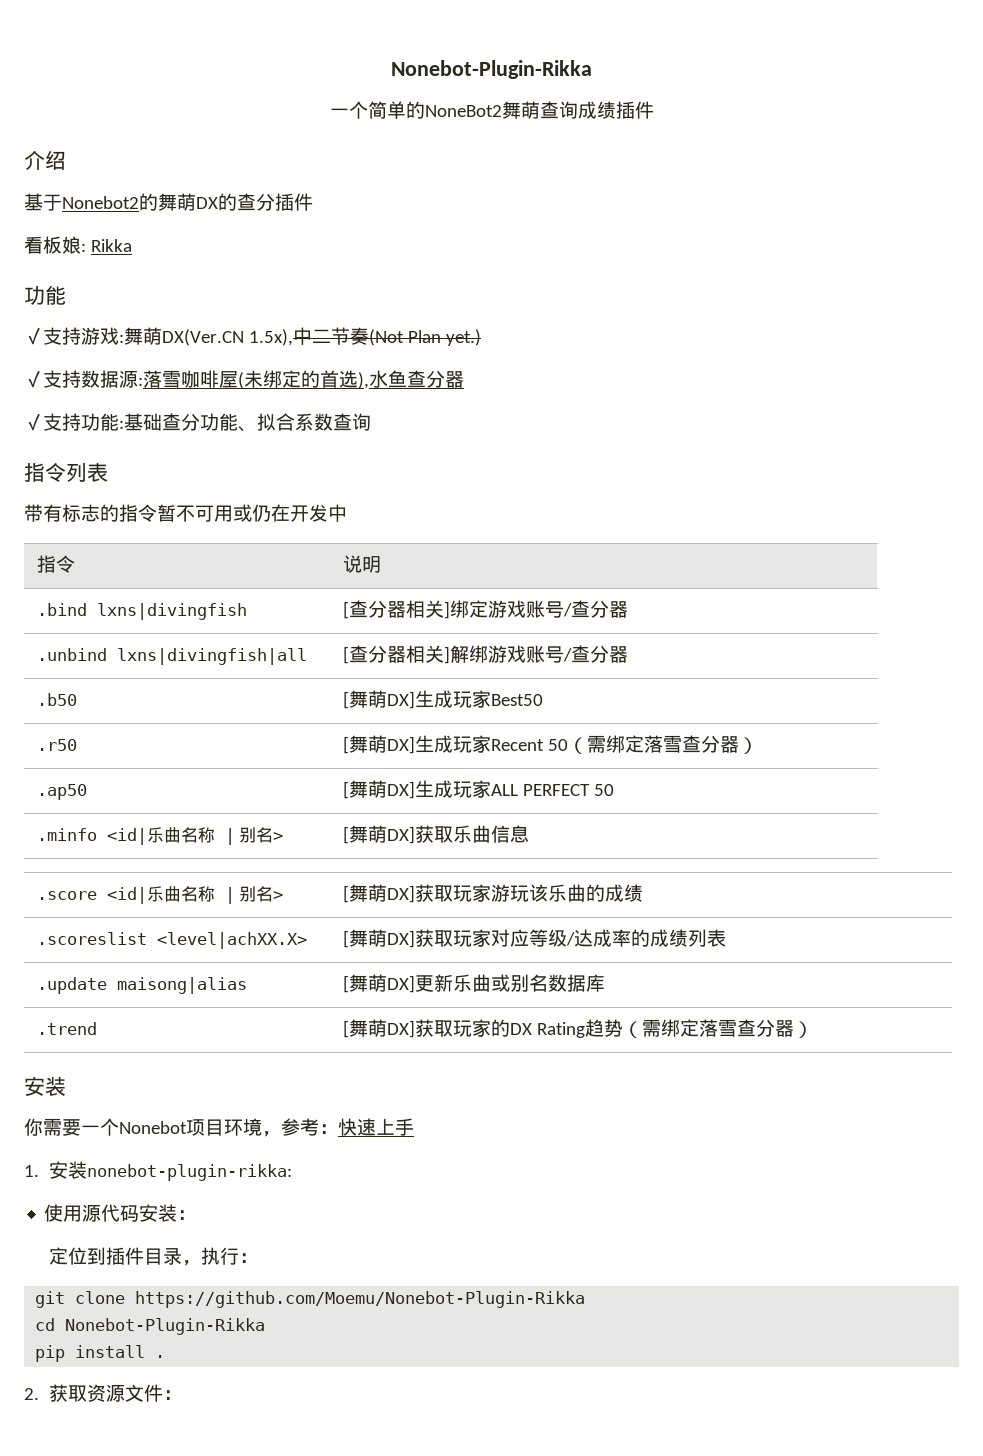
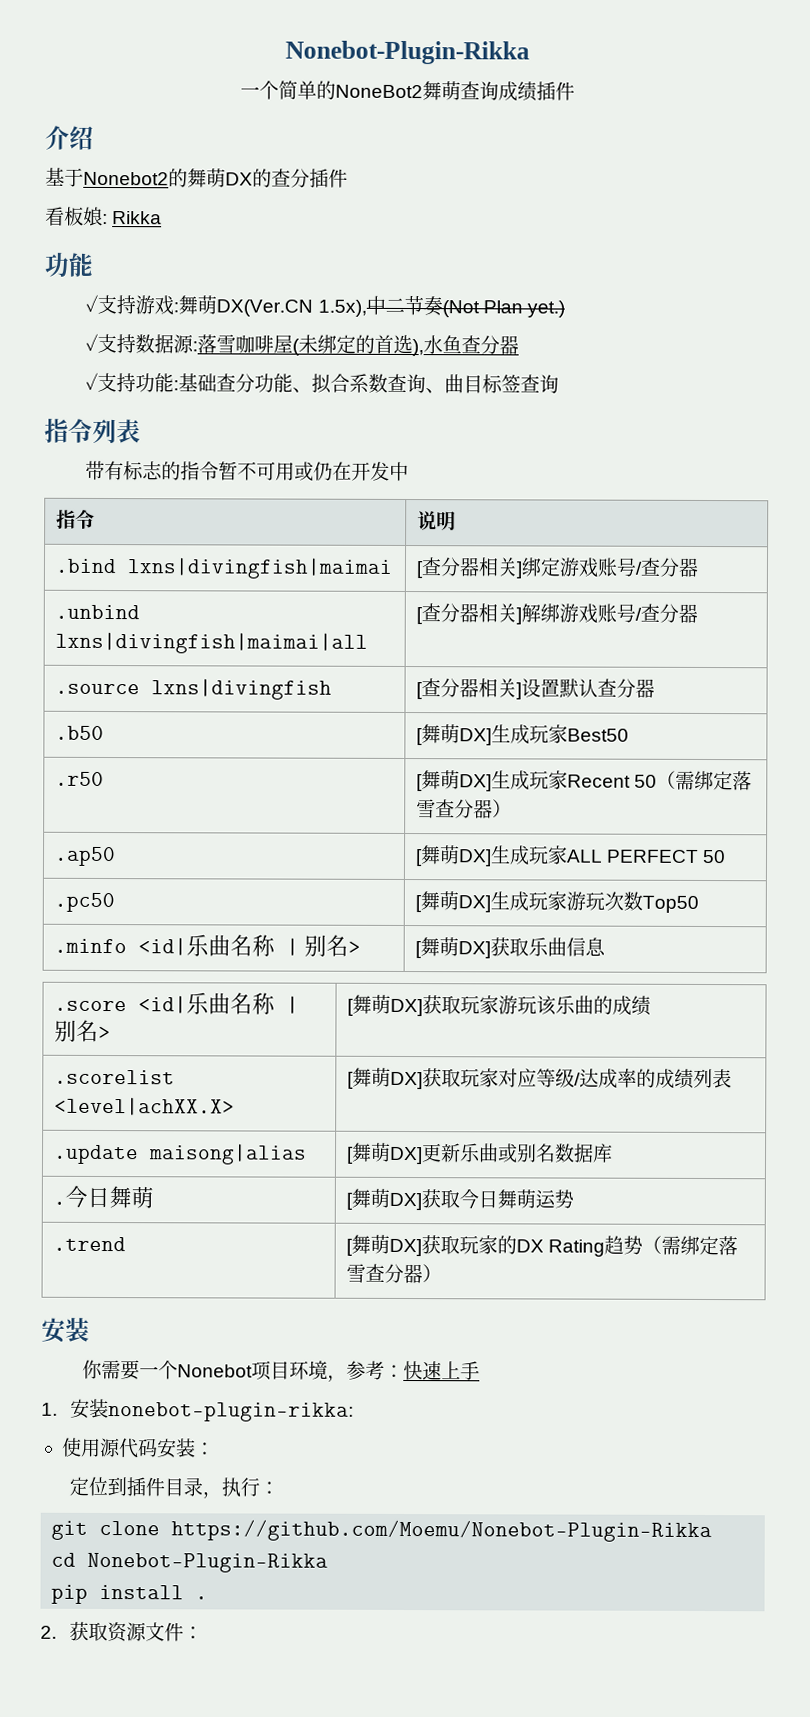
- ✓支持功能:基础查分功能、拟合系数查询
+ ✓支持功能:基础查分功能、拟合系数查询、曲目标签查询
- .bind lxns|divingfish | [查分器相关]绑定游戏账号/查分器
+ .bind lxns|divingfish|maimai | [查分器相关]绑定游戏账号/查分器
- .unbind lxns|divingfish|all | [查分器相关]解绑游戏账号/查分器
+ .unbind lxns|divingfish|maimai|all | [查分器相关]解绑游戏账号/查分器
+ .source lxns|divingfish | [查分器相关]设置默认查分器
+ .pc50 | [舞萌DX]生成玩家游玩次数Top50
- .scoreslist <level|achXX.X> | [舞萌DX]获取玩家对应等级/达成率的成绩列表
+ .scorelist <level|achXX.X> | [舞萌DX]获取玩家对应等级/达成率的成绩列表
+ .今日舞萌 | [舞萌DX]获取今日舞萌运势

